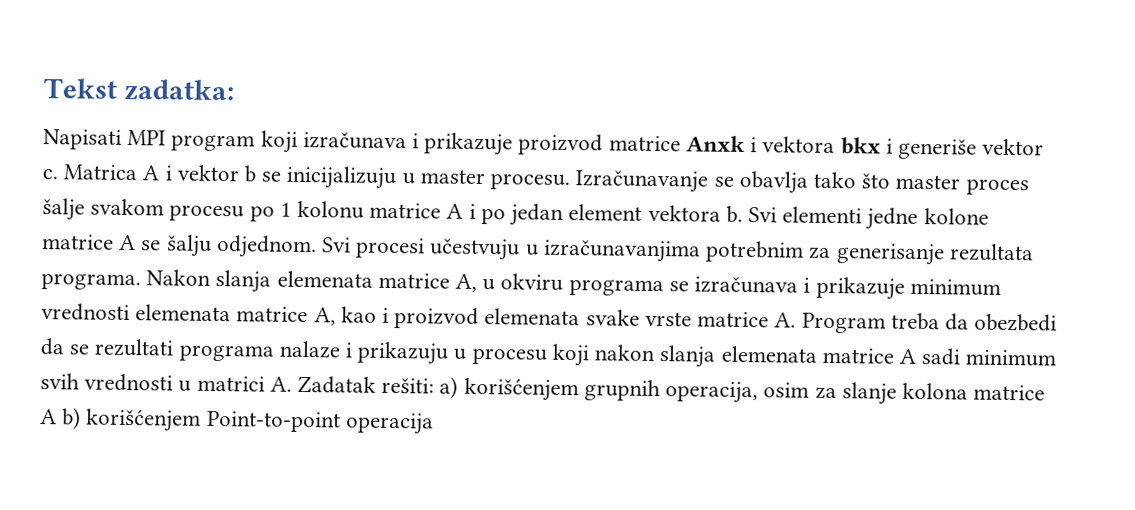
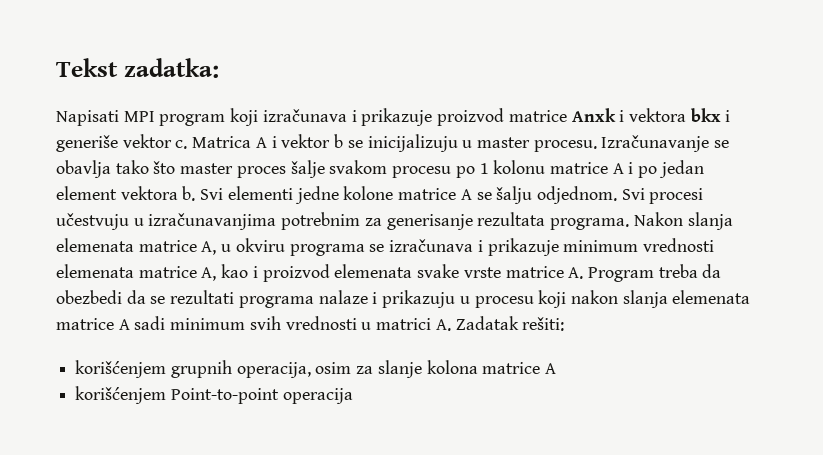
- Nakon slanja elemenata matrice A, u okviru programa se izračunava i prikazuje minimum vrednosti elemenata matrice A, kao i proizvod elemenata svake vrste matrice A. Program treba da obezbedi da se rezultati programa nalaze i prikazuju u procesu koji nakon slanja elemenata matrice A sadi minimum svih vrednosti u matrici A. Zadatak rešiti: a) korišćenjem grupnih operacija, osim za slanje kolona matrice A b) korišćenjem Point-to-point operacija
+ Nakon slanja elemenata matrice A, u okviru programa se izračunava i prikazuje minimum vrednosti elemenata matrice A, kao i proizvod elemenata svake vrste matrice A. Program treba da obezbedi da se rezultati programa nalaze i prikazuju u procesu koji nakon slanja elemenata matrice A sadi minimum svih vrednosti u matrici A. Zadatak rešiti:
+ korišćenjem grupnih operacija, osim za slanje kolona matrice A
+ korišćenjem Point-to-point operacija

